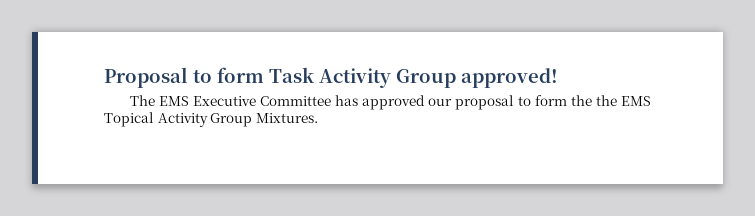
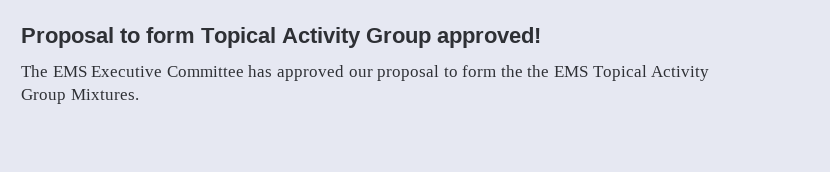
- Proposal to form Task Activity Group approved!
+ Proposal to form Topical Activity Group approved!

